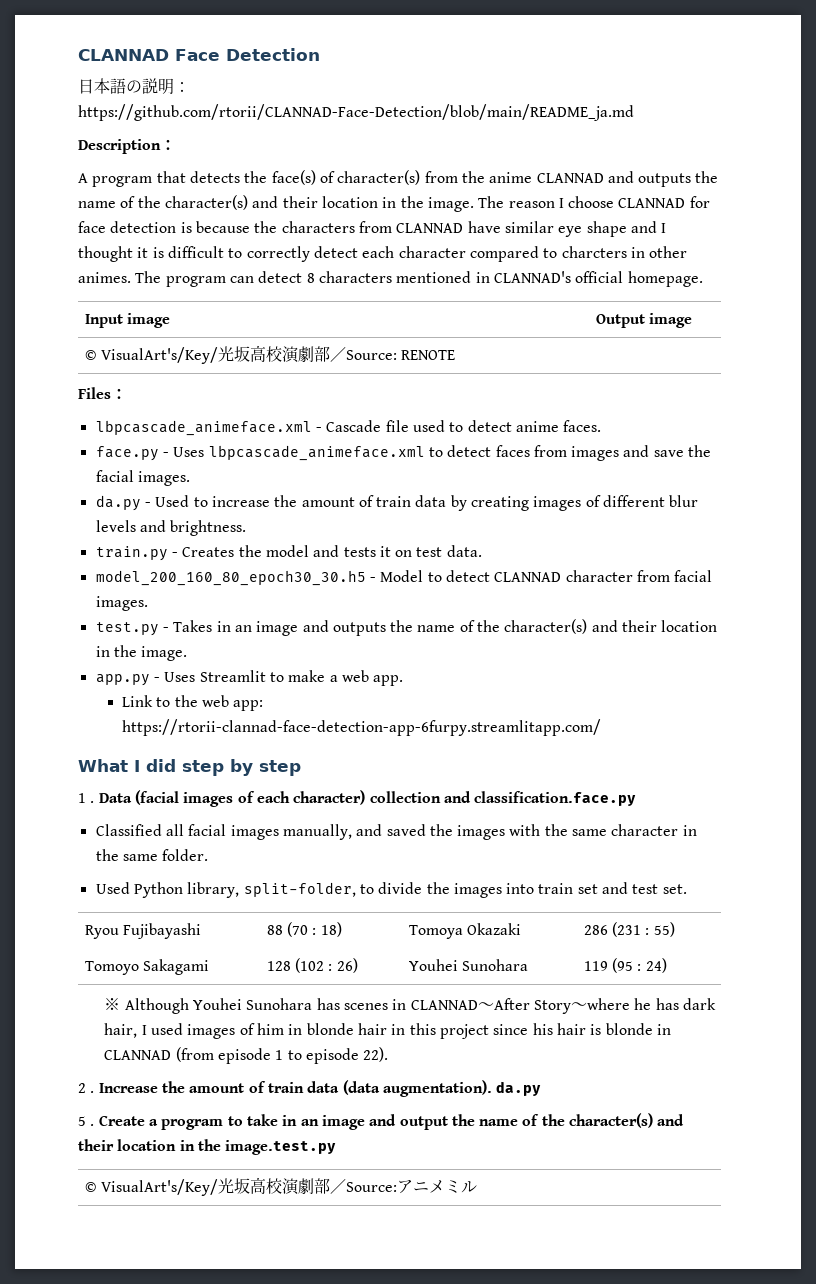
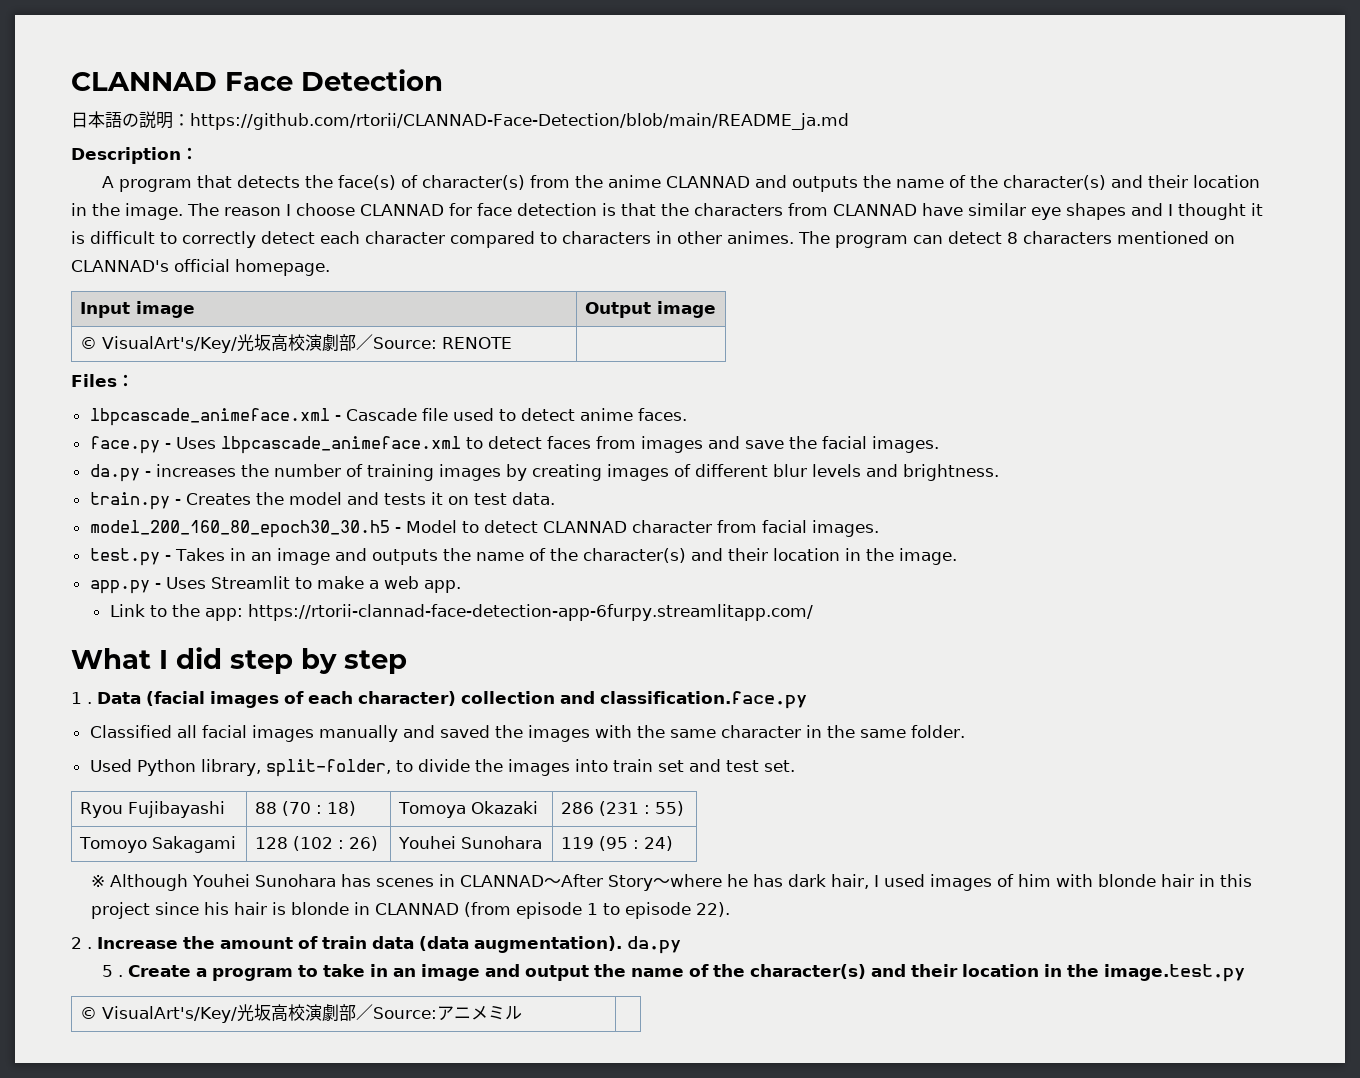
- The reason I choose CLANNAD for face detection is because the characters from CLANNAD have similar eye shape and I thought it is difficult to correctly detect each character compared to charcters in other animes.
+ The reason I choose CLANNAD for face detection is that the characters from CLANNAD have similar eye shapes and I thought it is difficult to correctly detect each character compared to characters in other animes.
- The program can detect 8 characters mentioned in CLANNAD's official homepage.
+ The program can detect 8 characters mentioned on CLANNAD's official homepage.
- da.py - Used to increase the amount of train data by creating images of different blur levels and brightness.
+ da.py - increases the number of training images by creating images of different blur levels and brightness.
- Link to the web app: https://rtorii-clannad-face-detection-app-6furpy.streamlitapp.com/
+ Link to the app: https://rtorii-clannad-face-detection-app-6furpy.streamlitapp.com/
- Classified all facial images manually, and saved the images with the same character in the same folder.
+ Classified all facial images manually and saved the images with the same character in the same folder.
- ※ Although Youhei Sunohara has scenes in CLANNAD～After Story～where he has dark hair, I used images of him in blonde hair in this project since his hair is blonde in CLANNAD (from episode 1 to episode 22).
+ ※ Although Youhei Sunohara has scenes in CLANNAD～After Story～where he has dark hair, I used images of him with blonde hair in this project since his hair is blonde in CLANNAD (from episode 1 to episode 22).

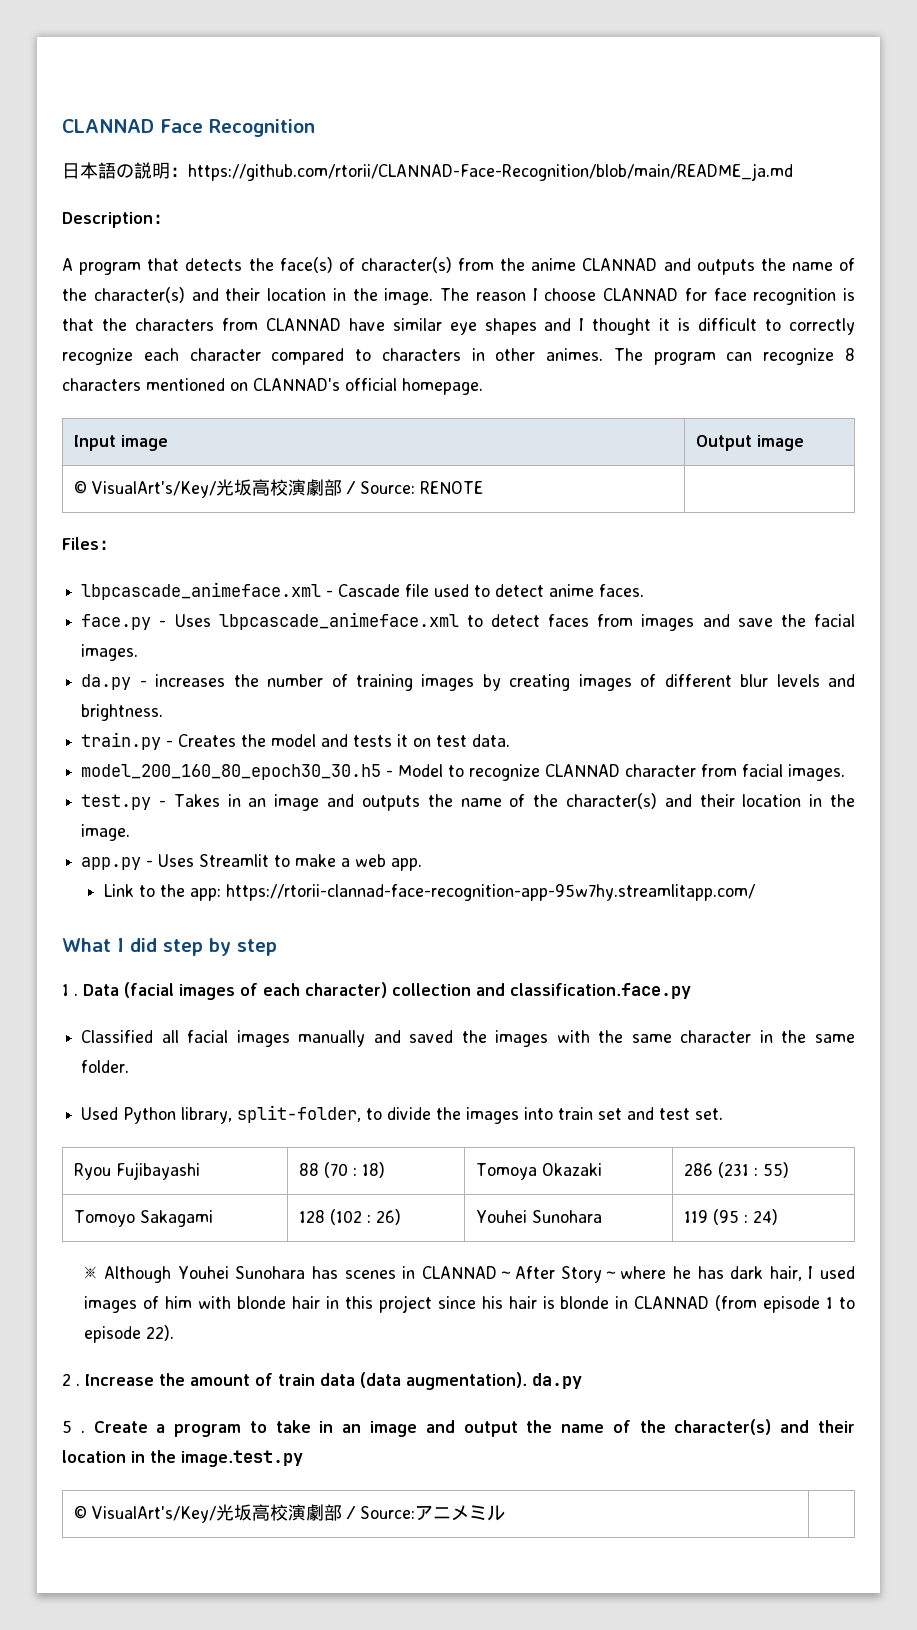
- CLANNAD Face Detection
+ CLANNAD Face Recognition
- 日本語の説明：https://github.com/rtorii/CLANNAD-Face-Detection/blob/main/README_ja.md
+ 日本語の説明：https://github.com/rtorii/CLANNAD-Face-Recognition/blob/main/README_ja.md
- The reason I choose CLANNAD for face detection is that the characters from CLANNAD have similar eye shapes and I thought it is difficult to correctly detect each character compared to characters in other animes.
+ The reason I choose CLANNAD for face recognition is that the characters from CLANNAD have similar eye shapes and I thought it is difficult to correctly recognize each character compared to characters in other animes.
- The program can detect 8 characters mentioned on CLANNAD's official homepage.
+ The program can recognize 8 characters mentioned on CLANNAD's official homepage.
- model_200_160_80_epoch30_30.h5 - Model to detect CLANNAD character from facial images.
+ model_200_160_80_epoch30_30.h5 - Model to recognize CLANNAD character from facial images.
- Link to the app: https://rtorii-clannad-face-detection-app-6furpy.streamlitapp.com/
+ Link to the app: https://rtorii-clannad-face-recognition-app-95w7hy.streamlitapp.com/

